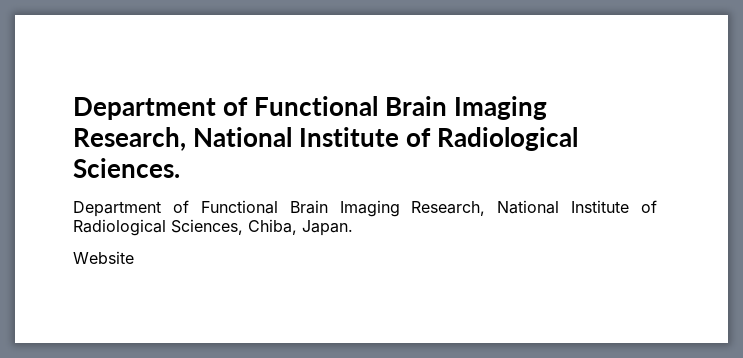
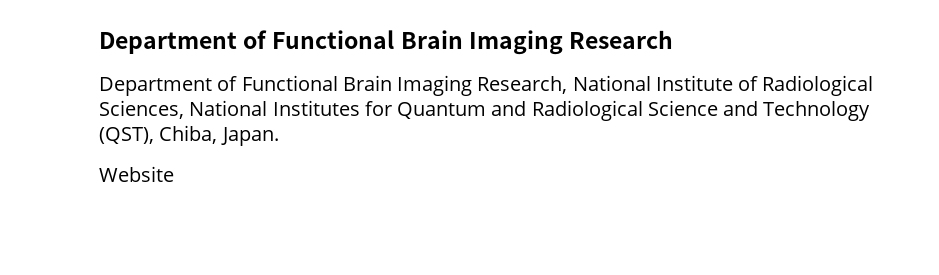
- Department of Functional Brain Imaging Research, National Institute of Radiological Sciences.
+ Department of Functional Brain Imaging Research
- Department of Functional Brain Imaging Research, National Institute of Radiological Sciences, Chiba, Japan.
+ Department of Functional Brain Imaging Research, National Institute of Radiological Sciences, National Institutes for Quantum and Radiological Science and Technology (QST), Chiba, Japan.

